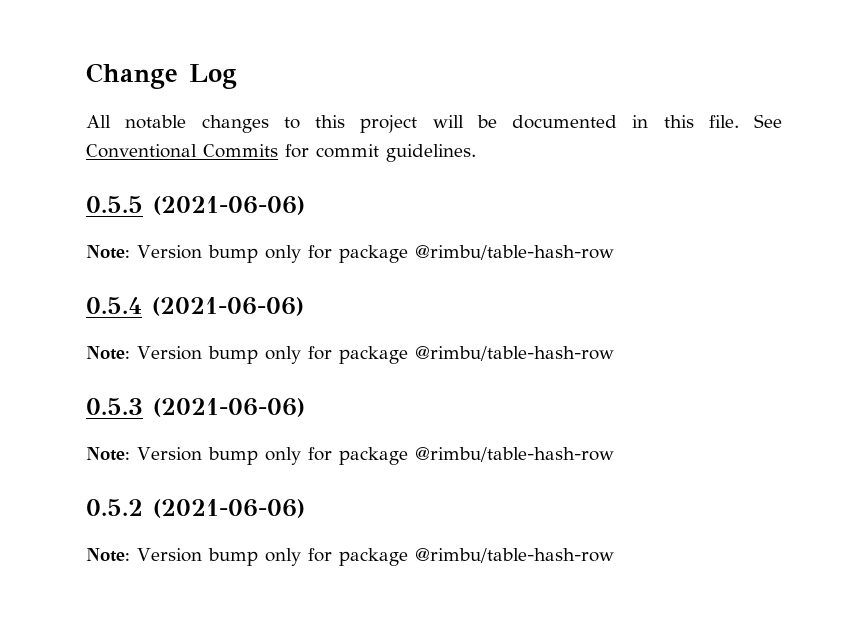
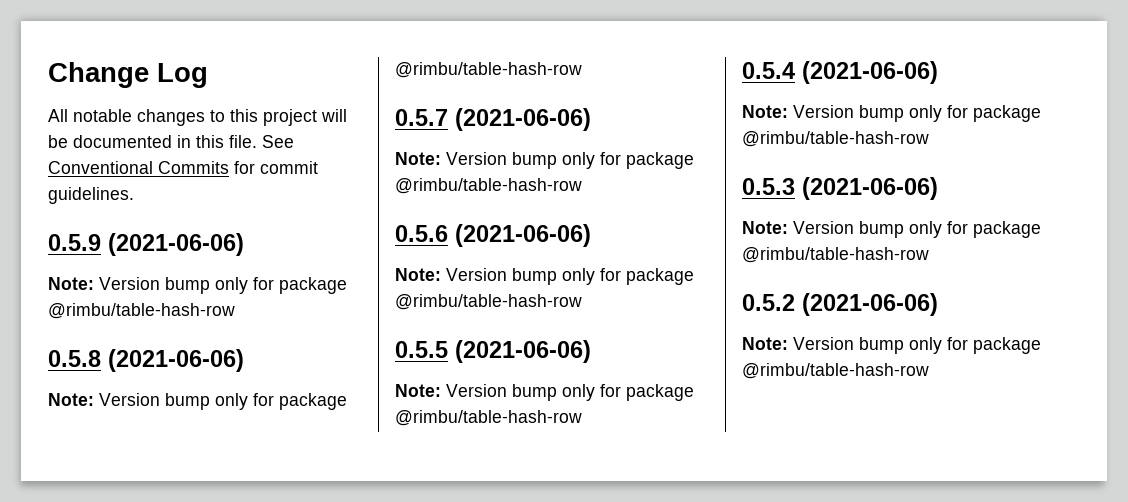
+ 0.5.9 (2021-06-06)
+ Note: Version bump only for package @rimbu/table-hash-row
+ 0.5.8 (2021-06-06)
+ Note: Version bump only for package @rimbu/table-hash-row
+ 0.5.7 (2021-06-06)
+ Note: Version bump only for package @rimbu/table-hash-row
+ 0.5.6 (2021-06-06)
+ Note: Version bump only for package @rimbu/table-hash-row

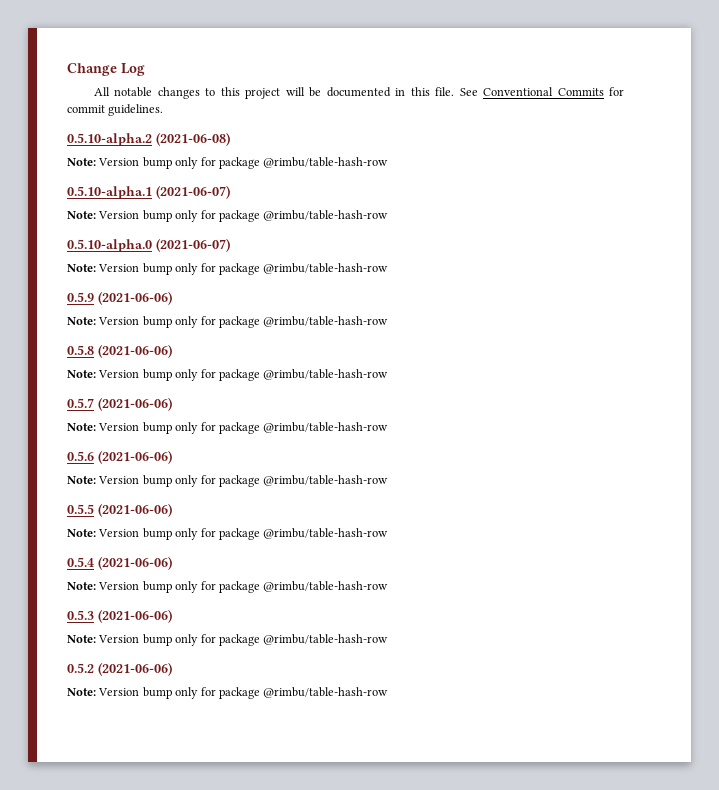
+ 0.5.10-alpha.2 (2021-06-08)
+ Note: Version bump only for package @rimbu/table-hash-row
+ 0.5.10-alpha.1 (2021-06-07)
+ Note: Version bump only for package @rimbu/table-hash-row
+ 0.5.10-alpha.0 (2021-06-07)
+ Note: Version bump only for package @rimbu/table-hash-row

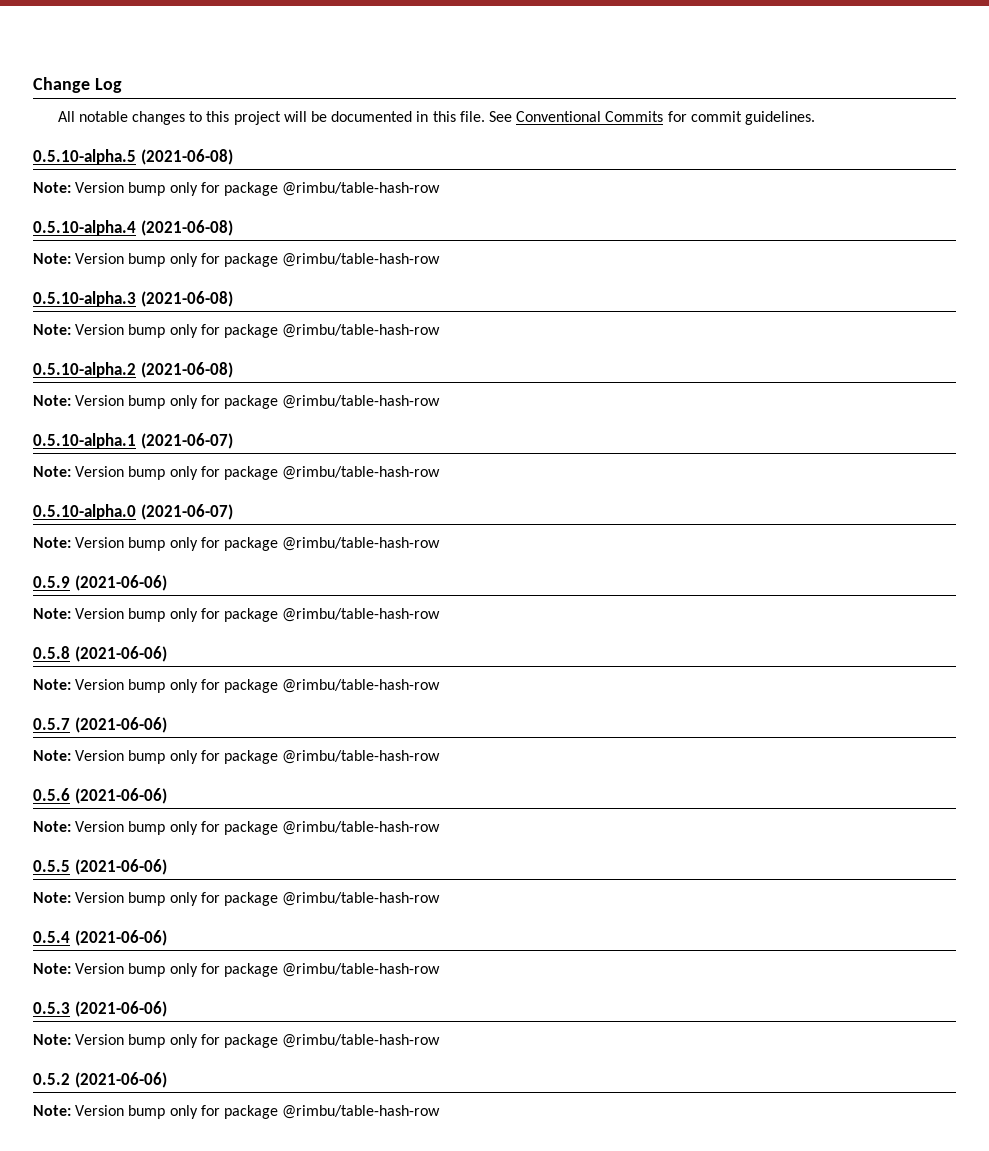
+ 0.5.10-alpha.5 (2021-06-08)
+ Note: Version bump only for package @rimbu/table-hash-row
+ 0.5.10-alpha.4 (2021-06-08)
+ Note: Version bump only for package @rimbu/table-hash-row
+ 0.5.10-alpha.3 (2021-06-08)
+ Note: Version bump only for package @rimbu/table-hash-row

